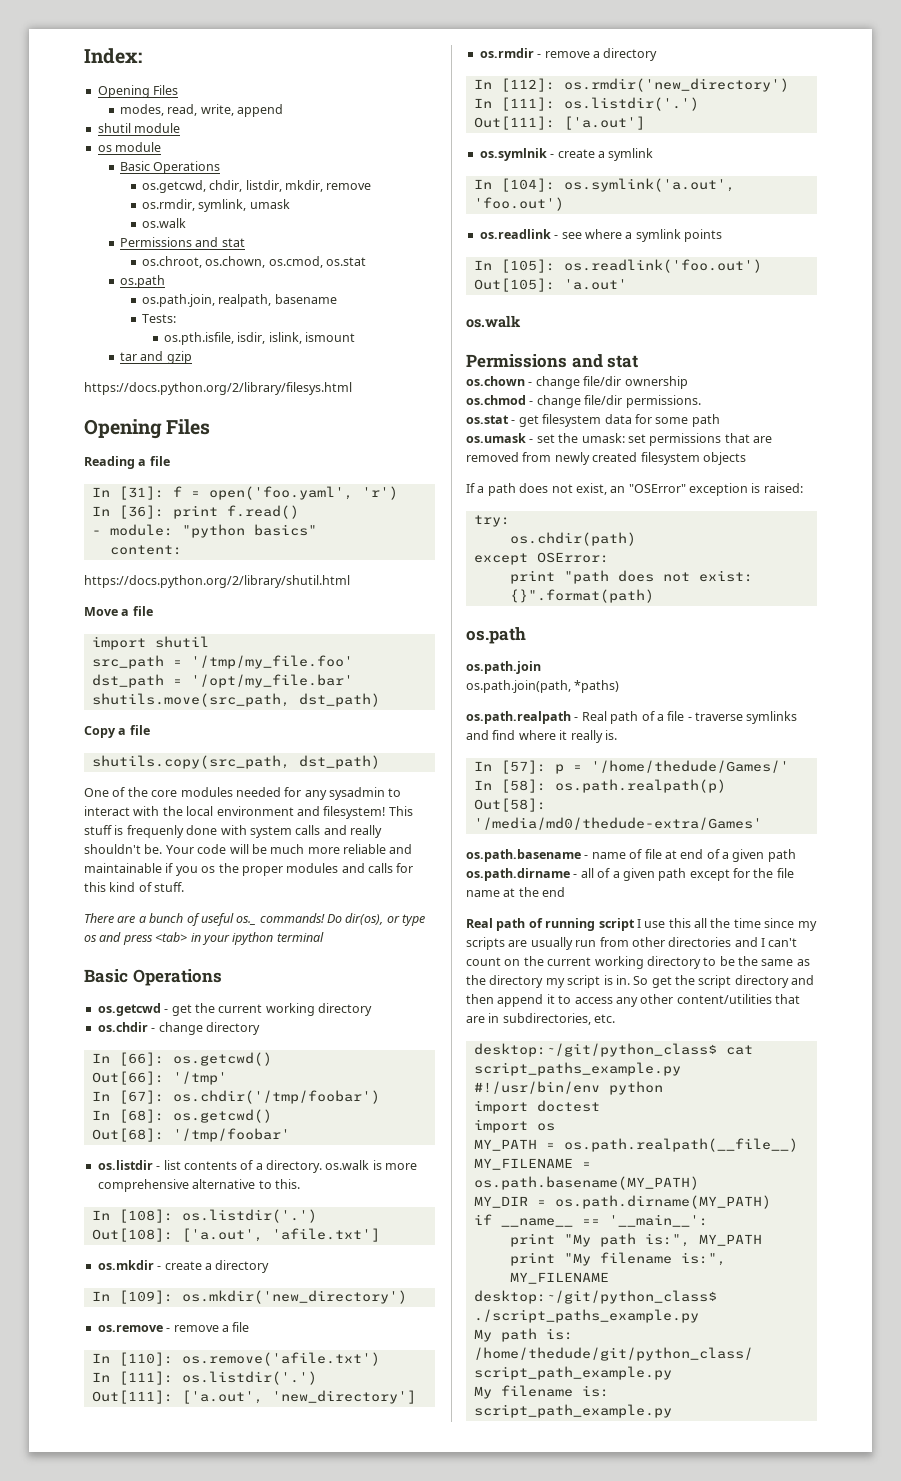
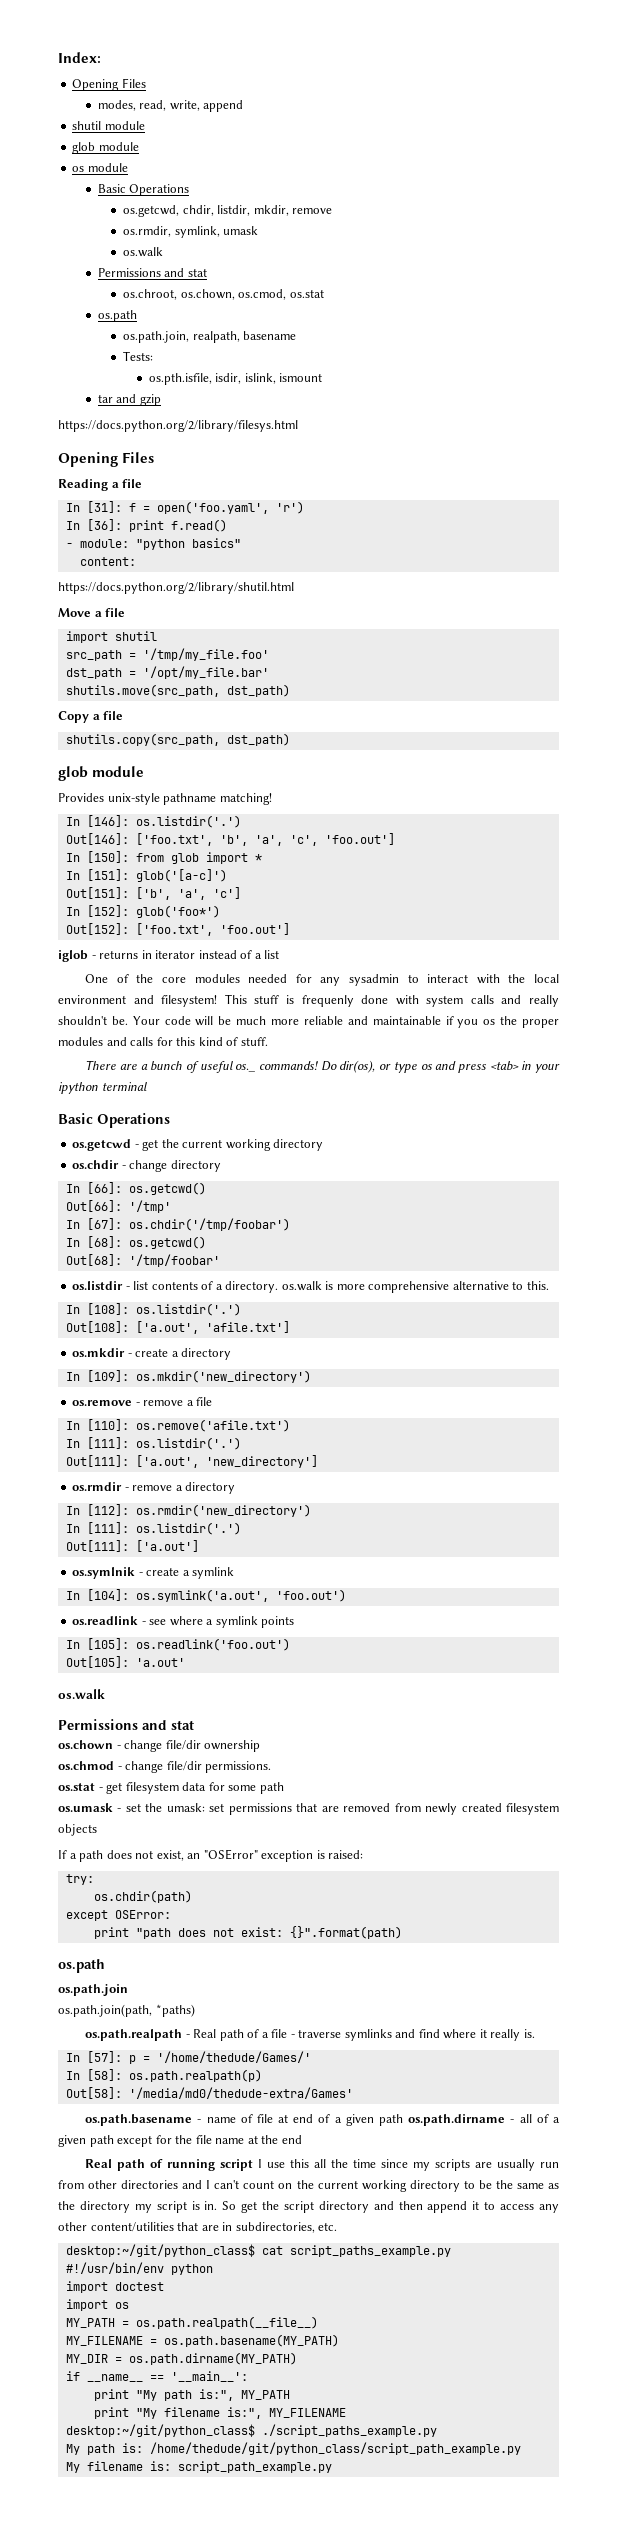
  shutil module
+ glob module
  shutils.copy(src_path, dst_path)
+ glob module
+ Provides unix-style pathname matching!
+ In [146]: os.listdir('.')
+ Out[146]: ['foo.txt', 'b', 'a', 'c', 'foo.out']
+ In [150]: from glob import *
+ In [151]: glob('[a-c]')
+ Out[151]: ['b', 'a', 'c']
+ In [152]: glob('foo*')
+ Out[152]: ['foo.txt', 'foo.out']
+ iglob - returns in iterator instead of a list

